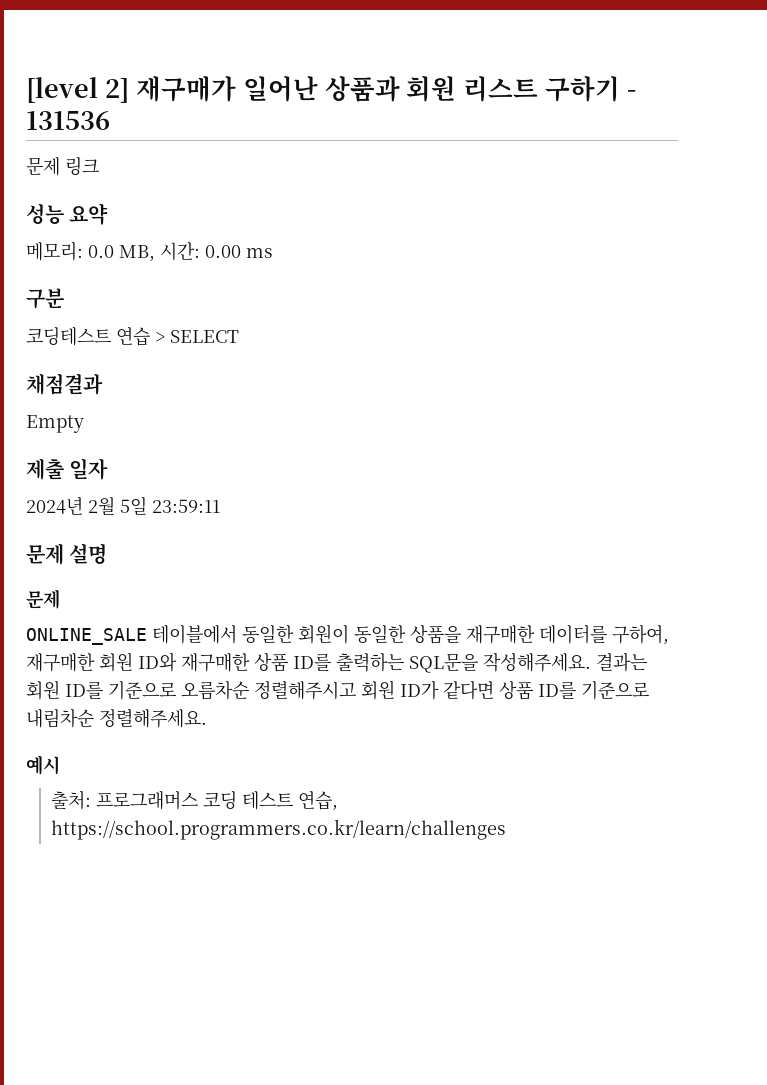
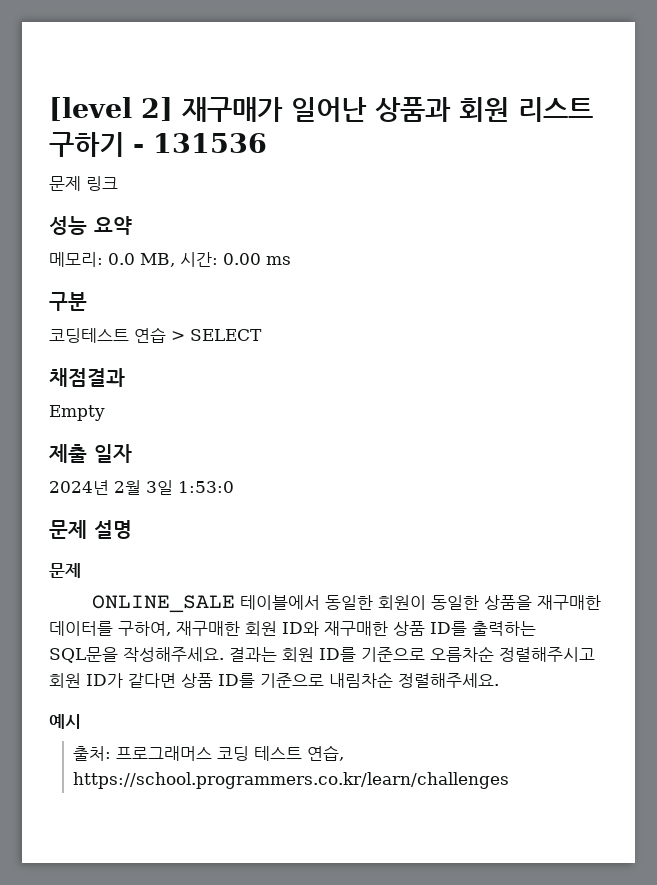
- 2024년 2월 5일 23:59:11
+ 2024년 2월 3일 1:53:0

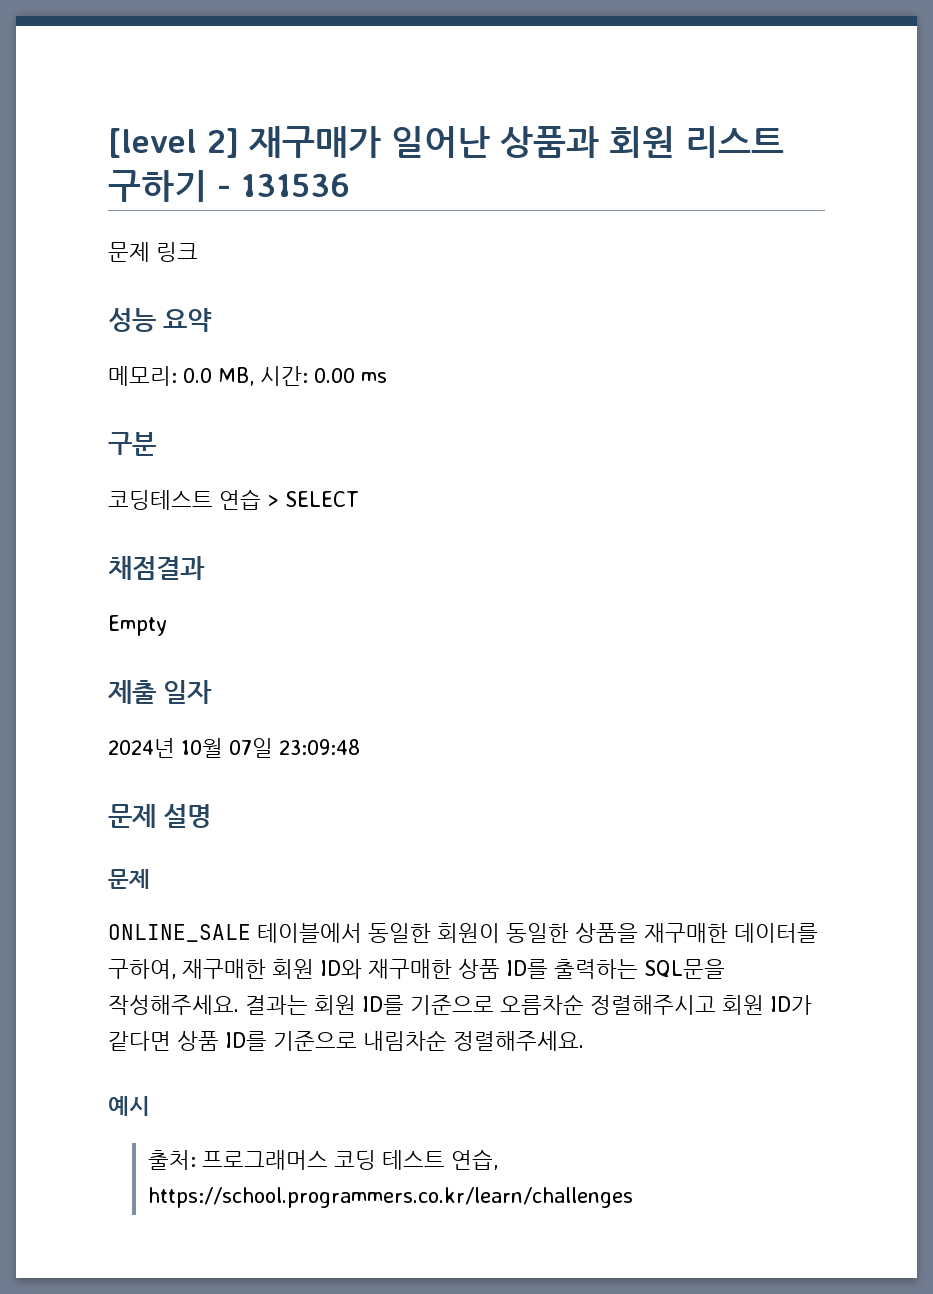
- 2024년 2월 3일 1:53:0
+ 2024년 10월 07일 23:09:48

